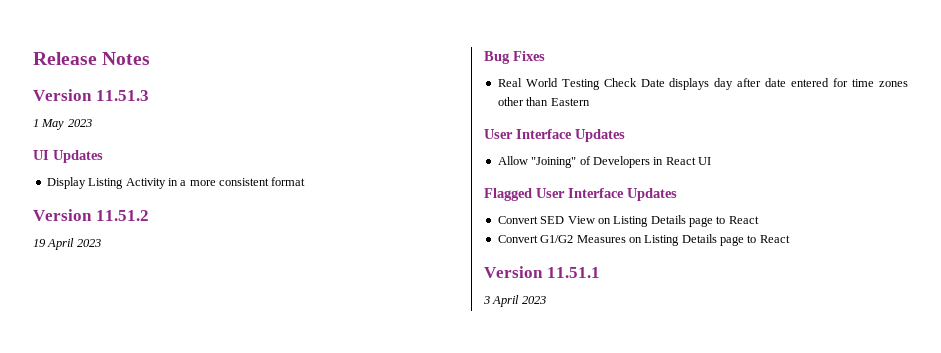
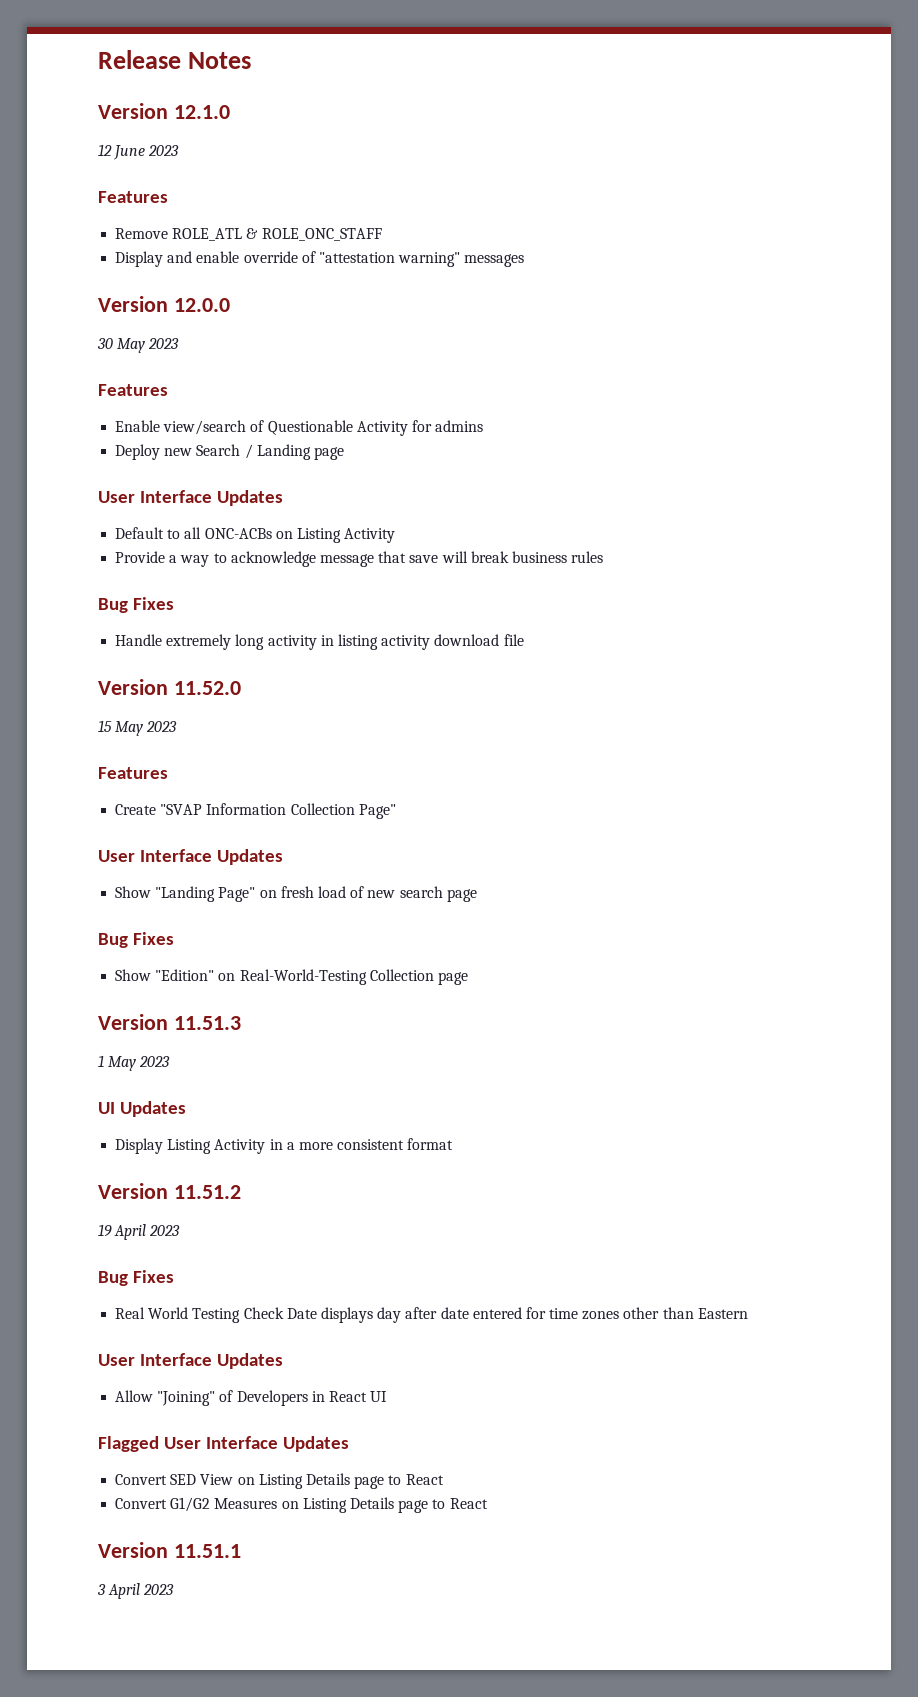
+ Version 12.1.0
+ 12 June 2023
+ Features
+ Remove ROLE_ATL & ROLE_ONC_STAFF
+ Display and enable override of "attestation warning" messages
+ Version 12.0.0
+ 30 May 2023
+ Features
+ Enable view/search of Questionable Activity for admins
+ Deploy new Search / Landing page
+ User Interface Updates
+ Default to all ONC-ACBs on Listing Activity
+ Provide a way to acknowledge message that save will break business rules
+ Bug Fixes
+ Handle extremely long activity in listing activity download file
+ Version 11.52.0
+ 15 May 2023
+ Features
+ Create "SVAP Information Collection Page"
+ User Interface Updates
+ Show "Landing Page" on fresh load of new search page
+ Bug Fixes
+ Show "Edition" on Real-World-Testing Collection page

